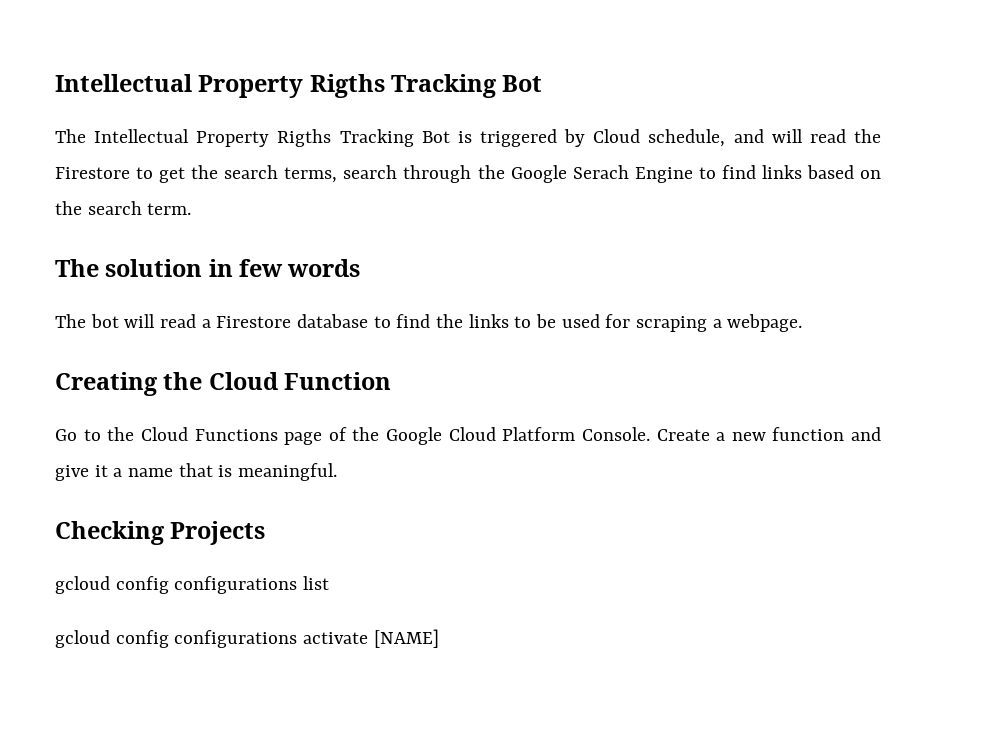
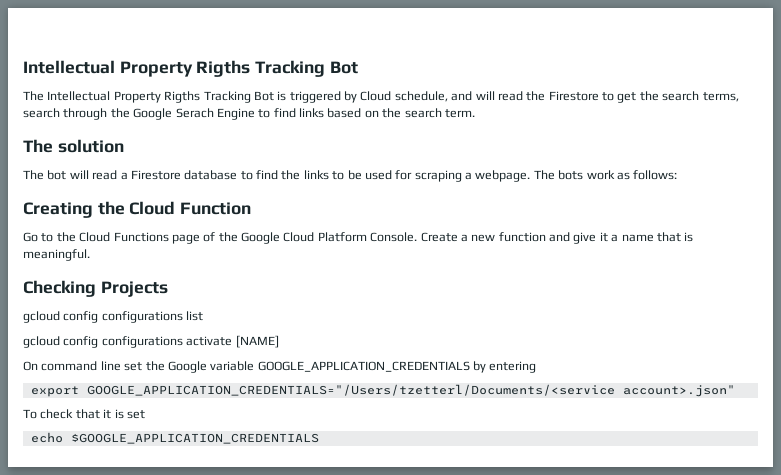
- The solution in few words
+ The solution
+ The bots work as follows:
+ On command line set the Google variable GOOGLE_APPLICATION_CREDENTIALS by entering
+ export GOOGLE_APPLICATION_CREDENTIALS="/Users/tzetterl/Documents/<service account>.json"
+ To check that it is set
+ echo $GOOGLE_APPLICATION_CREDENTIALS

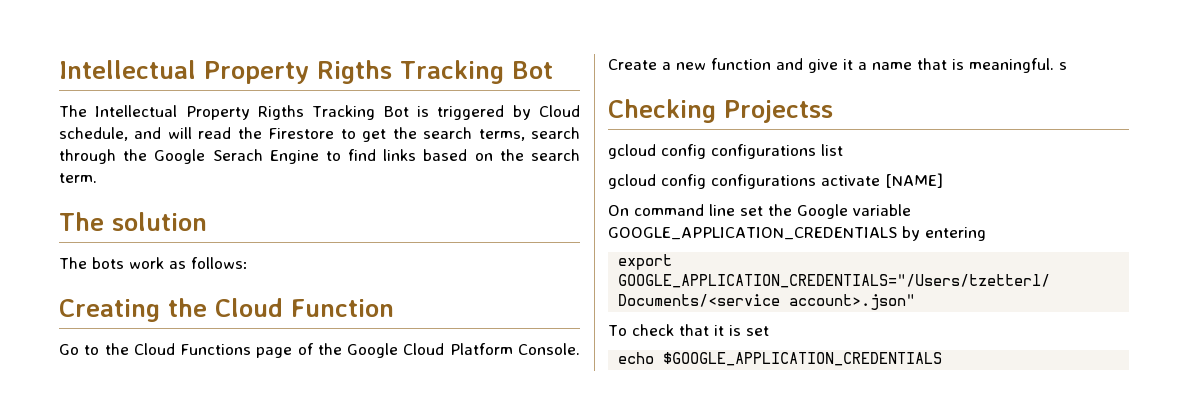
- The bot will read a Firestore database to find the links to be used for scraping a webpage. The bots work as follows:
+ The bots work as follows:
- Create a new function and give it a name that is meaningful.
+ Create a new function and give it a name that is meaningful. s
- Checking Projects
+ Checking Projectss

